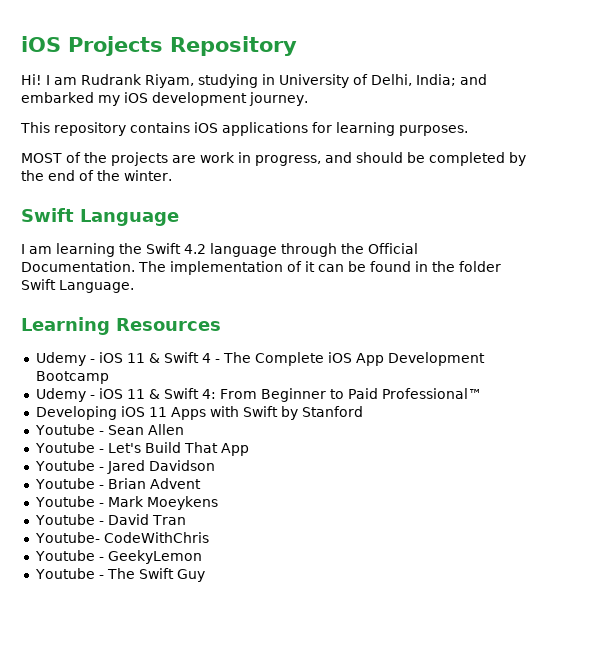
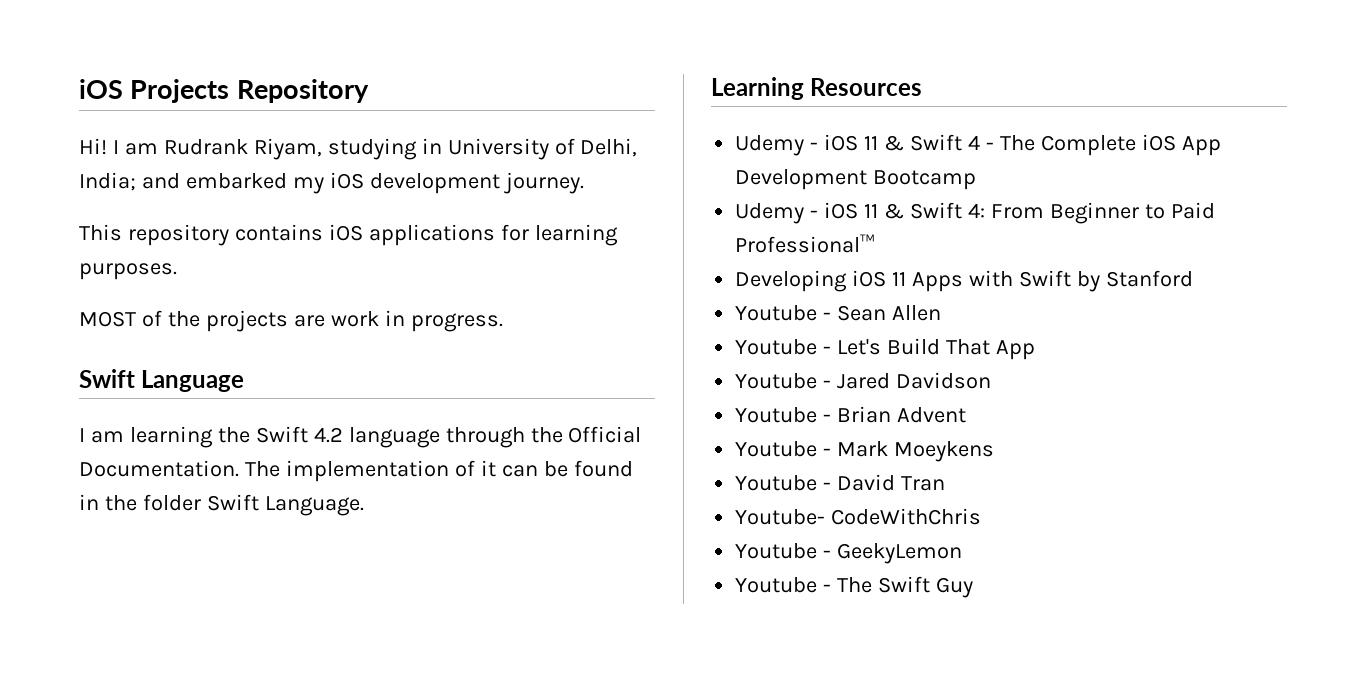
- MOST of the projects are work in progress, and should be completed by the end of the winter.
+ MOST of the projects are work in progress.

